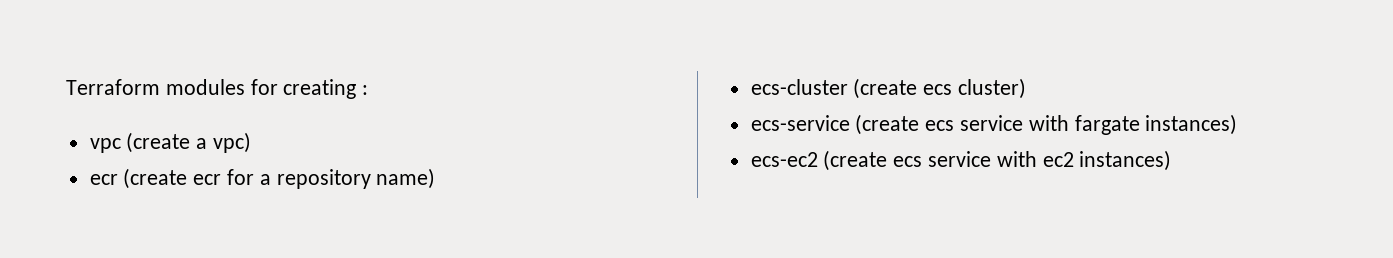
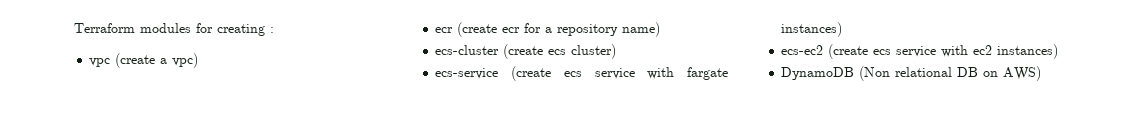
+ DynamoDB (Non relational DB on AWS)

